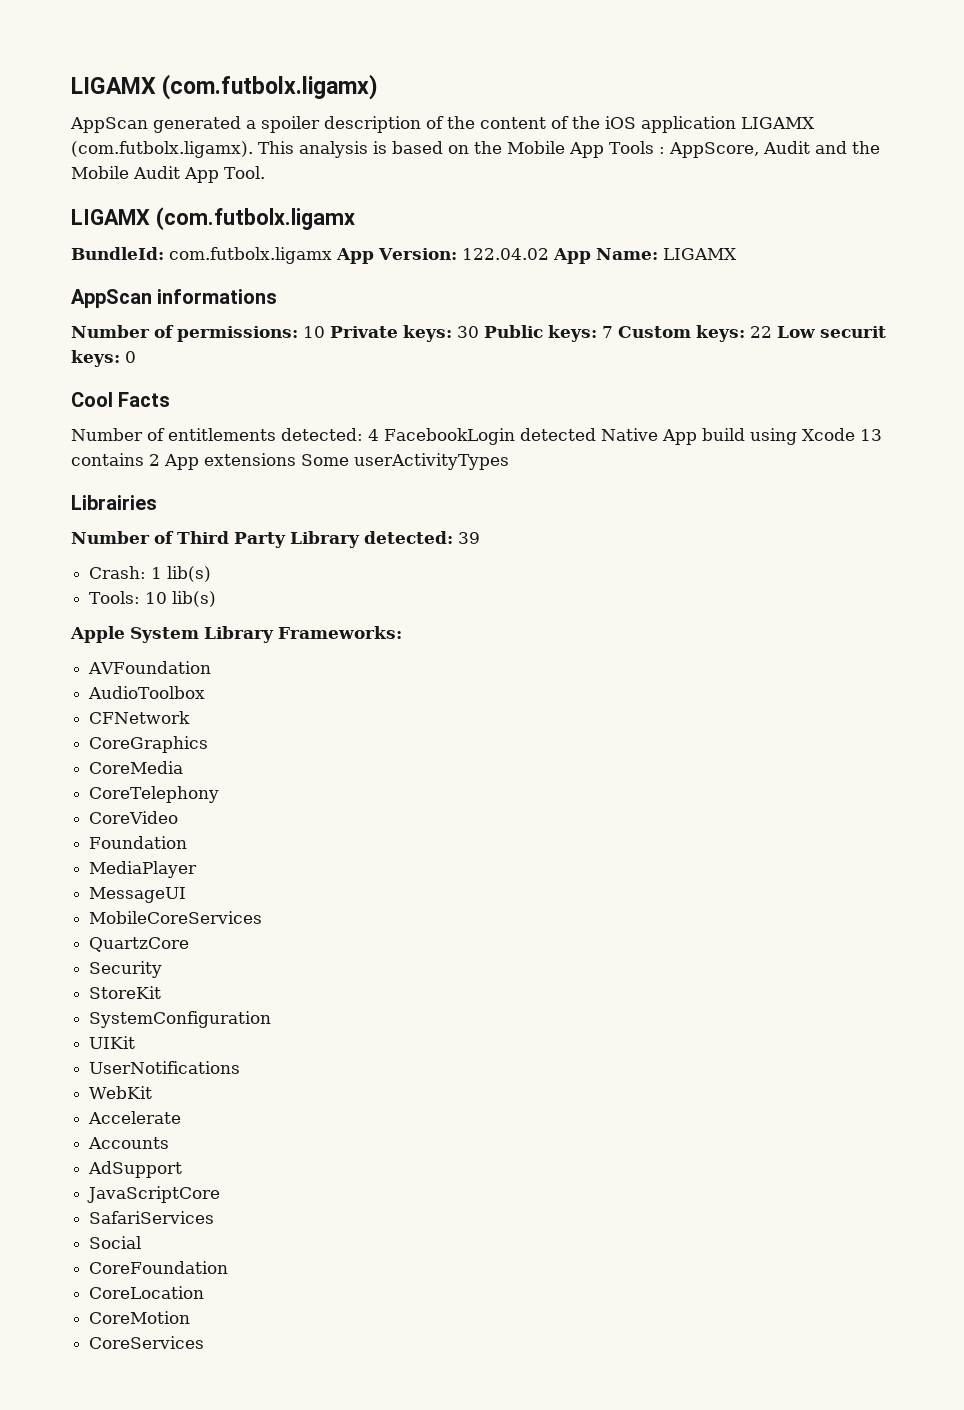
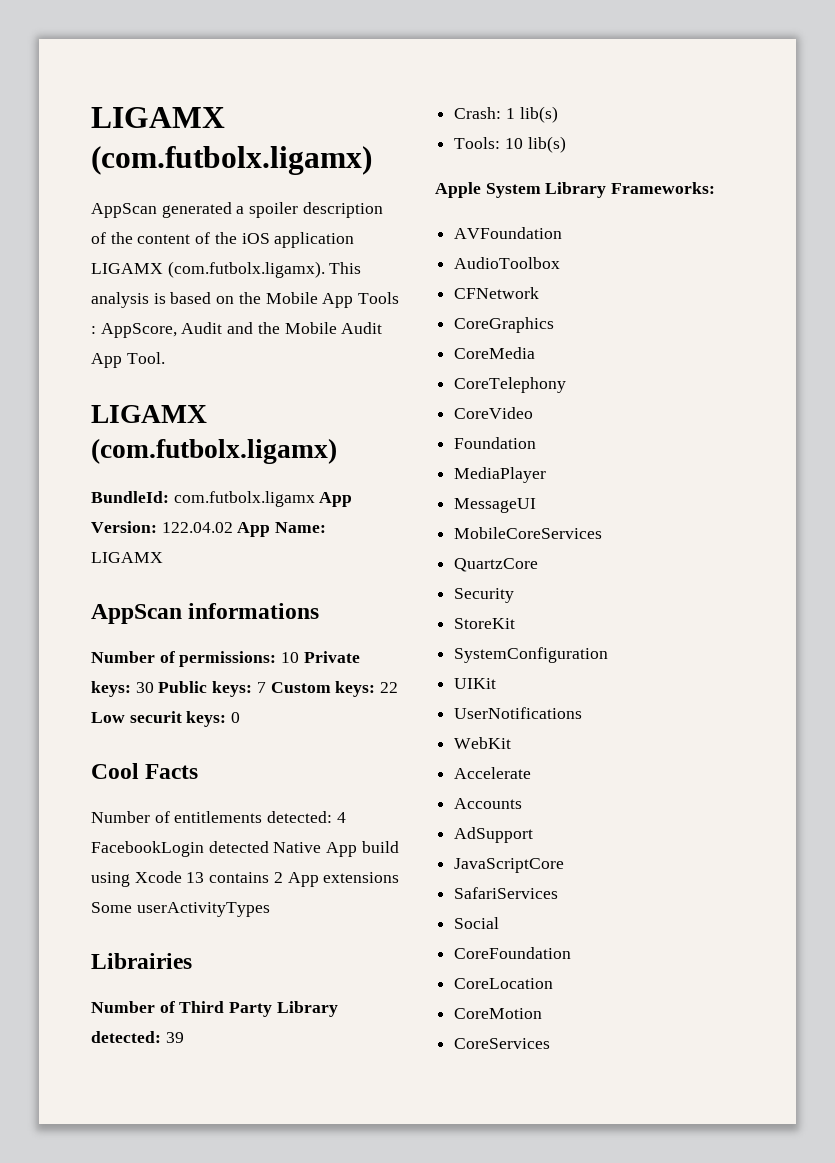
  AppScan generated a spoiler description of the content of the iOS application LIGAMX (com.futbolx.ligamx). This analysis is based on the Mobile App Tools : AppScore, Audit and the Mobile Audit App Tool.
- LIGAMX (com.futbolx.ligamx
+ LIGAMX (com.futbolx.ligamx)

